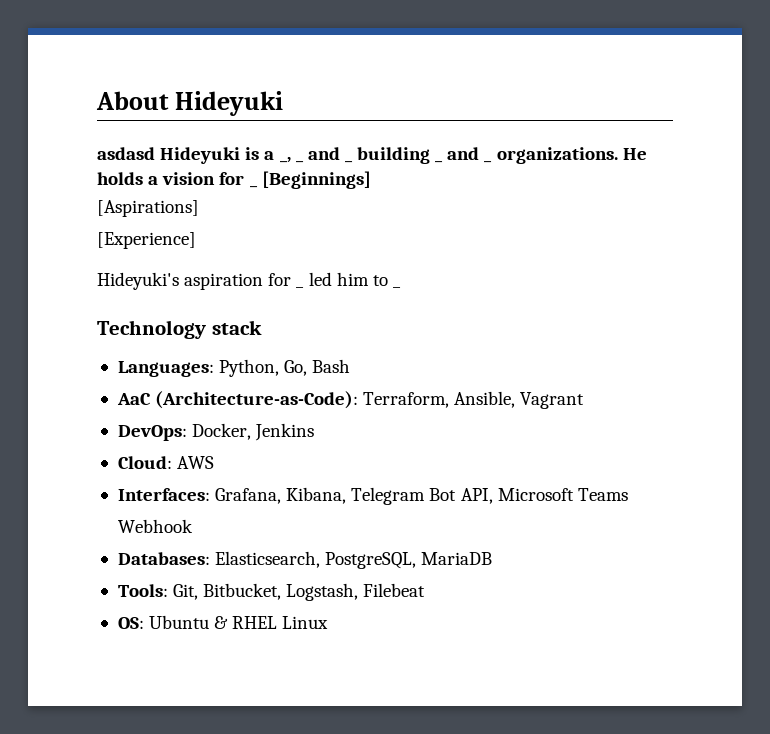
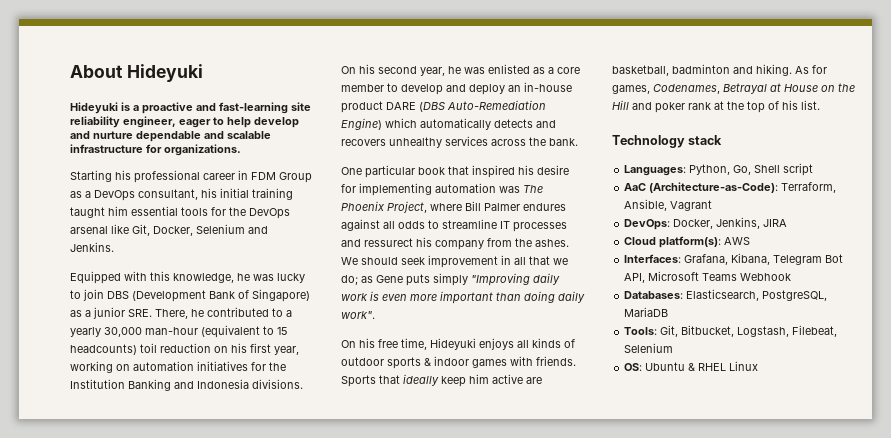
- asdasd Hideyuki is a _, _ and _ building _ and _ organizations. He holds a vision for _ [Beginnings]
- [Aspirations]
- [Experience]
- Hideyuki's aspiration for _ led him to _
+ Hideyuki is a proactive and fast-learning site reliability engineer, eager to help develop and nurture dependable and scalable infrastructure for organizations.
+ Starting his professional career in FDM Group as a DevOps consultant, his initial training taught him essential tools for the DevOps arsenal like Git, Docker, Selenium and Jenkins.
+ Equipped with this knowledge, he was lucky to join DBS (Development Bank of Singapore) as a junior SRE. There, he contributed to a yearly 30,000 man-hour (equivalent to 15 headcounts) toil reduction on his first year, working on automation initiatives for the Institution Banking and Indonesia divisions. On his second year, he was enlisted as a core member to develop and deploy an in-house product DARE (DBS Auto-Remediation Engine) which automatically detects and recovers unhealthy services across the bank.
+ One particular book that inspired his desire for implementing automation was The Phoenix Project, where Bill Palmer endures against all odds to streamline IT processes and ressurect his company from the ashes. We should seek improvement in all that we do; as Gene puts simply "Improving daily work is even more important than doing daily work".
+ On his free time, Hideyuki enjoys all kinds of outdoor sports & indoor games with friends. Sports that ideally keep him active are basketball, badminton and hiking. As for games, Codenames, Betrayal at House on the Hill and poker rank at the top of his list.
- Languages: Python, Go, Bash
+ Languages: Python, Go, Shell script
- DevOps: Docker, Jenkins
- Cloud: AWS
+ DevOps: Docker, Jenkins, JIRA
+ Cloud platform(s): AWS
- Tools: Git, Bitbucket, Logstash, Filebeat
+ Tools: Git, Bitbucket, Logstash, Filebeat, Selenium

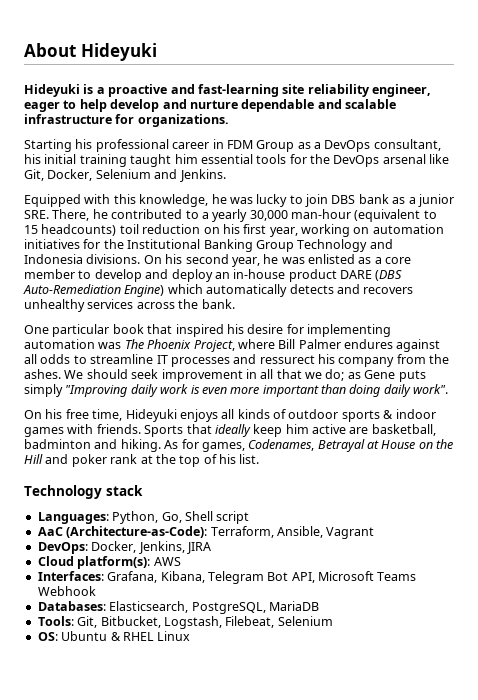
- Equipped with this knowledge, he was lucky to join DBS (Development Bank of Singapore) as a junior SRE. There, he contributed to a yearly 30,000 man-hour (equivalent to 15 headcounts) toil reduction on his first year, working on automation initiatives for the Institution Banking and Indonesia divisions.
+ Equipped with this knowledge, he was lucky to join DBS bank as a junior SRE. There, he contributed to a yearly 30,000 man-hour (equivalent to 15 headcounts) toil reduction on his first year, working on automation initiatives for the Institutional Banking Group Technology and Indonesia divisions.

